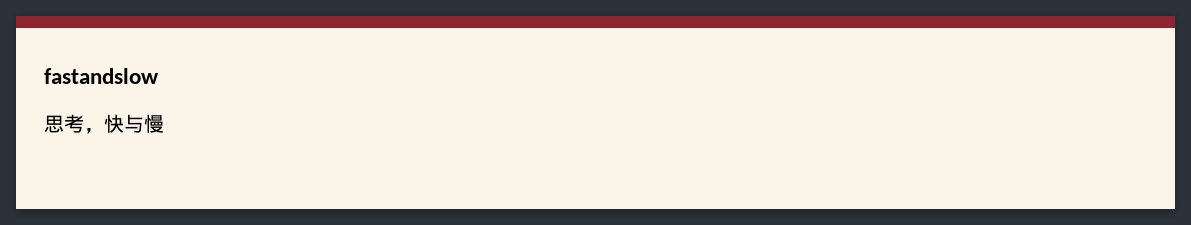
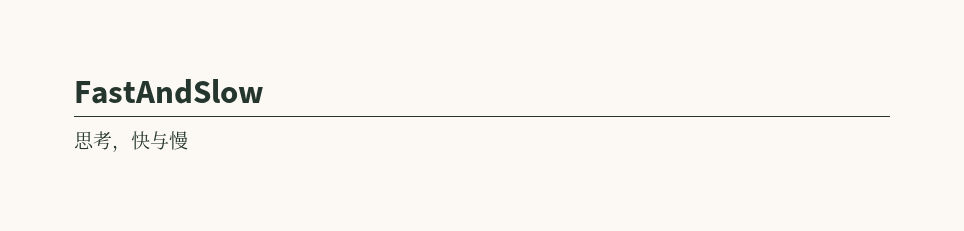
- fastandslow
+ FastAndSlow

